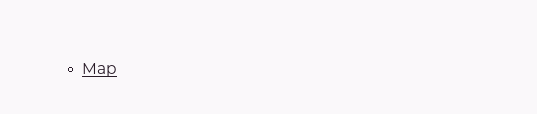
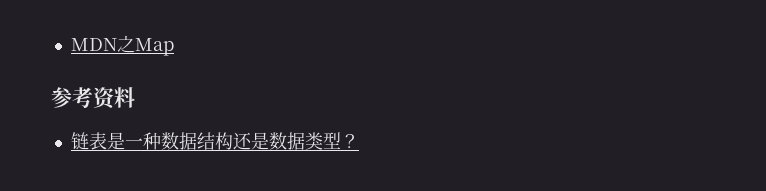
- Map
+ MDN之Map
+ 参考资料
+ 链表是一种数据结构还是数据类型？

